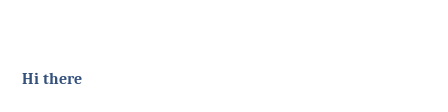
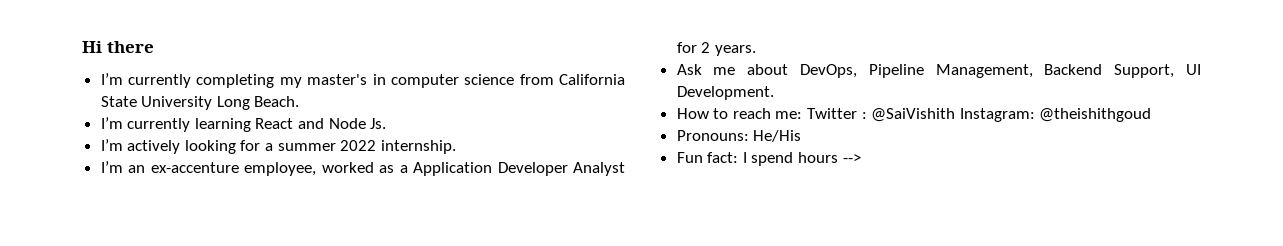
+ I’m currently completing my master's in computer science from California State University Long Beach.
+ I’m currently learning React and Node Js.
+ I’m actively looking for a summer 2022 internship.
+ I’m an ex-accenture employee, worked as a Application Developer Analyst for 2 years.
+ Ask me about DevOps, Pipeline Management, Backend Support, UI Development.
+ How to reach me: Twitter : @SaiVishith Instagram: @theishithgoud
+ Pronouns: He/His
+ Fun fact: I spend hours -->

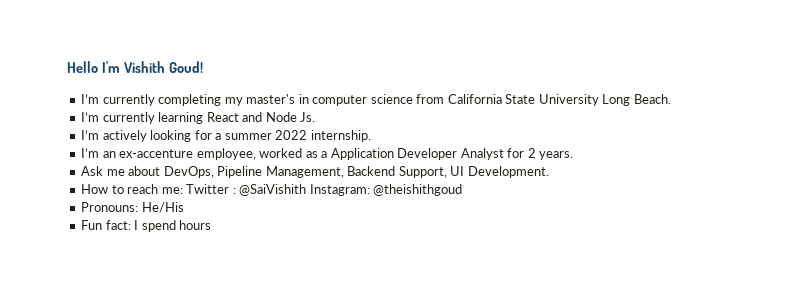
- Hi there
+ Hello I'm Vishith Goud!
- Fun fact: I spend hours -->
+ Fun fact: I spend hours

